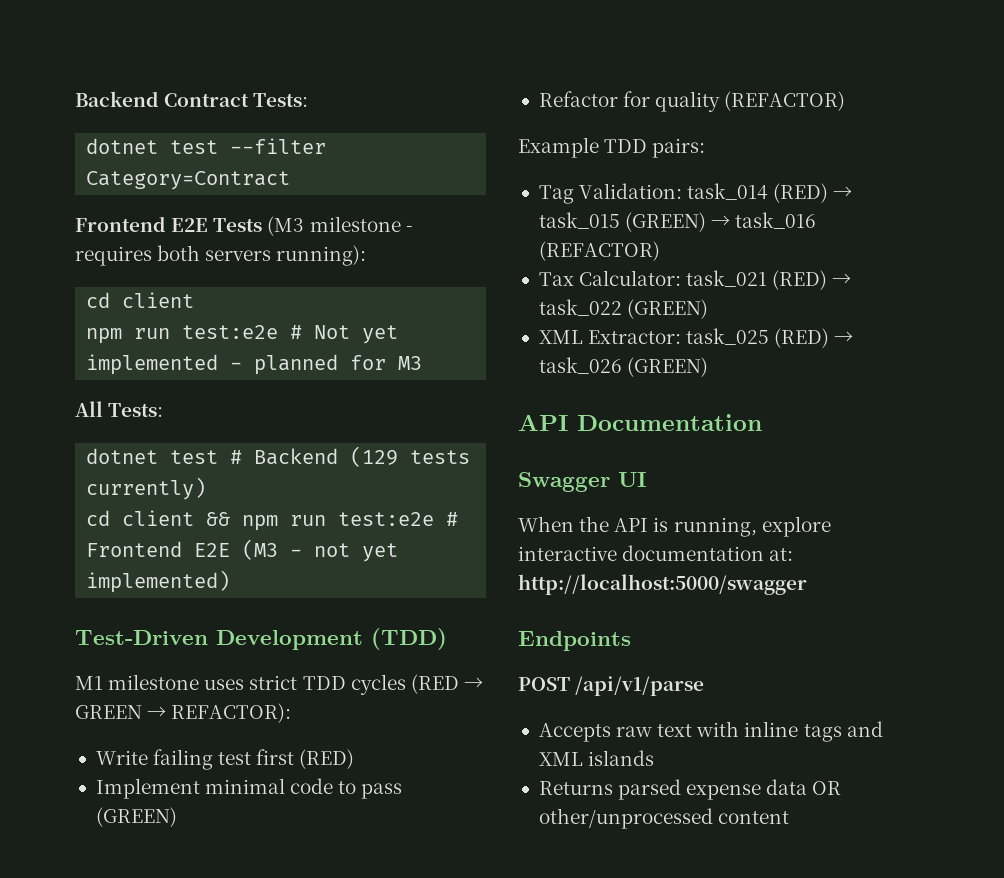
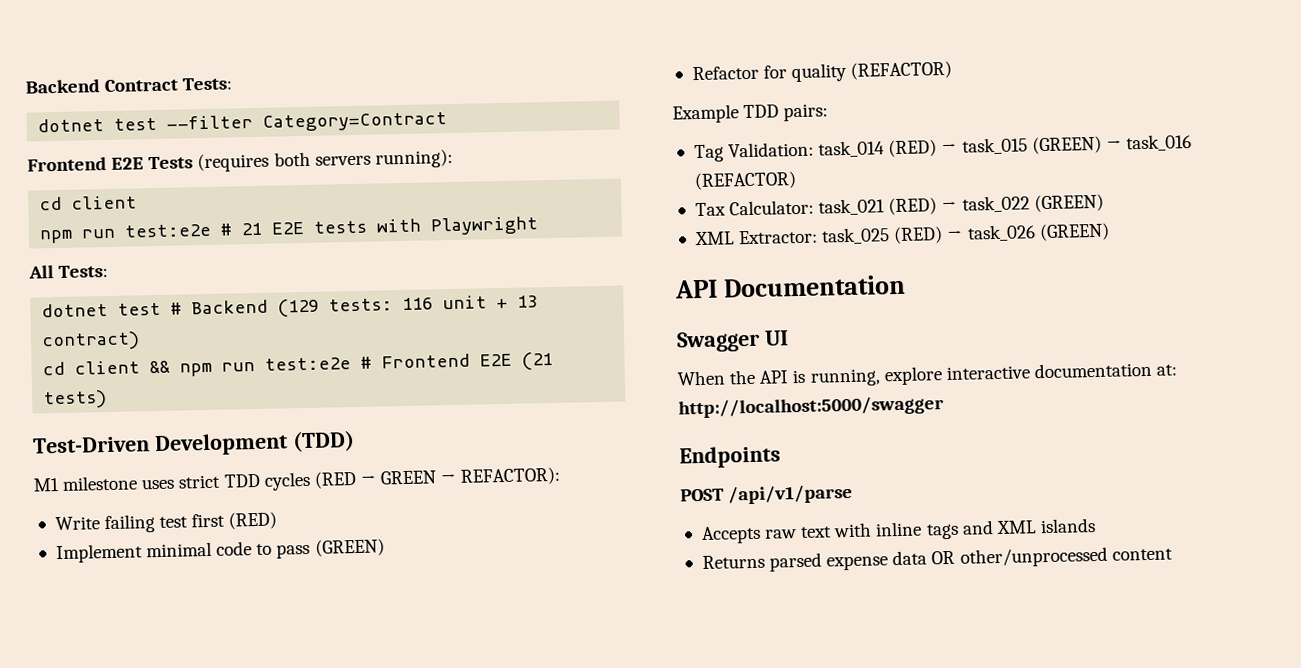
- Frontend E2E Tests (M3 milestone - requires both servers running):
+ Frontend E2E Tests (requires both servers running):
- npm run test:e2e # Not yet implemented - planned for M3
+ npm run test:e2e # 21 E2E tests with Playwright
- dotnet test # Backend (129 tests currently)
+ dotnet test # Backend (129 tests: 116 unit + 13 contract)
- cd client && npm run test:e2e # Frontend E2E (M3 - not yet implemented)
+ cd client && npm run test:e2e # Frontend E2E (21 tests)

